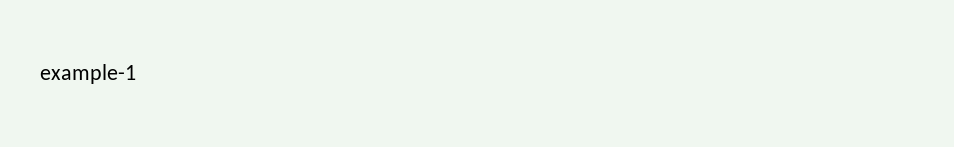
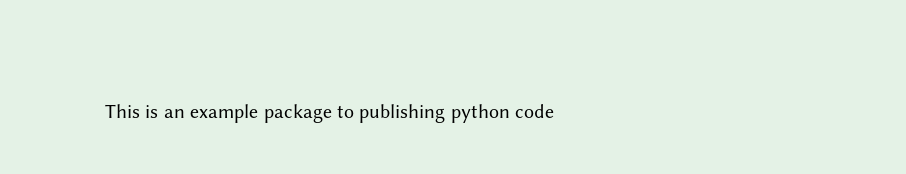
- example-1
+ This is an example package to publishing python code

